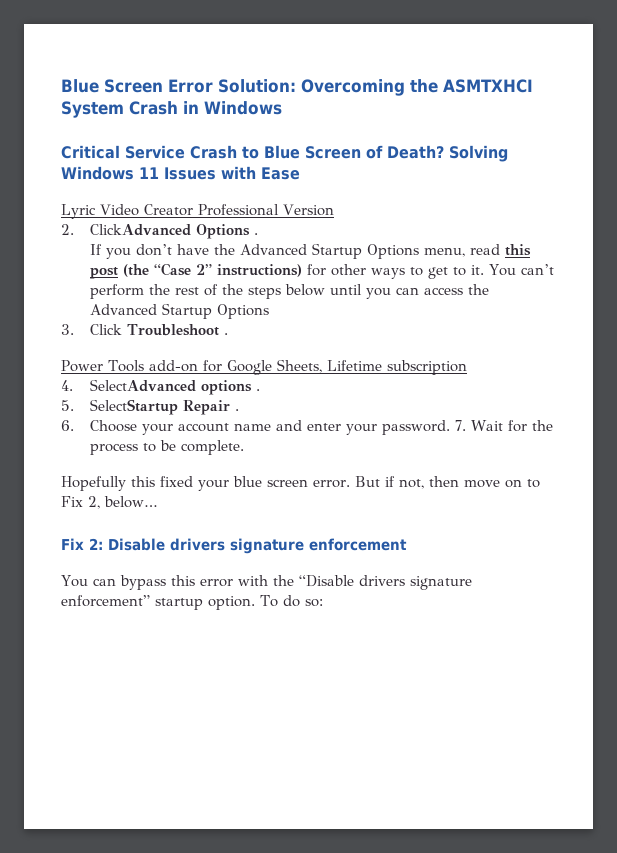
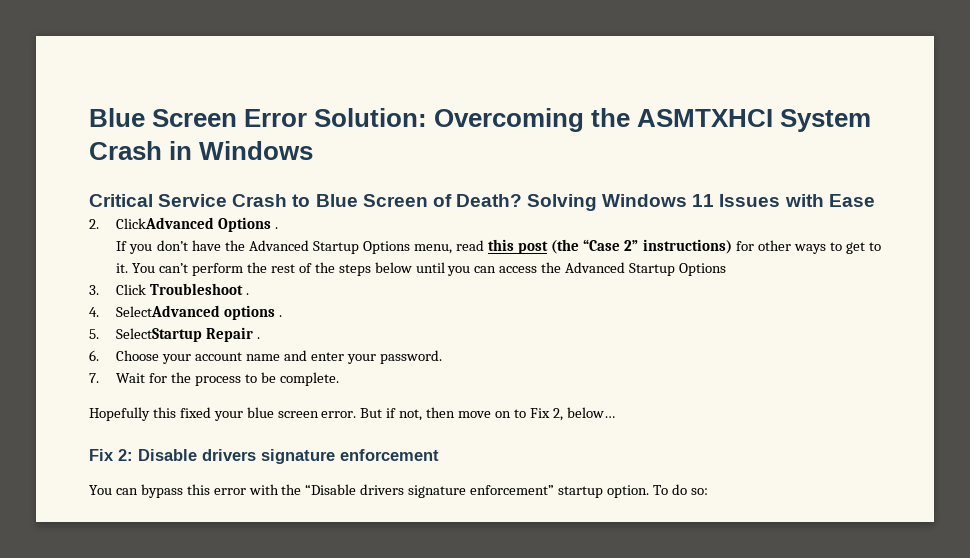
- Lyric Video Creator Professional Version
- Power Tools add-on for Google Sheets, Lifetime subscription
- 6. Choose your account name and enter your password. 7. Wait for the process to be complete.
+ 6. Choose your account name and enter your password.
+ 7. Wait for the process to be complete.

